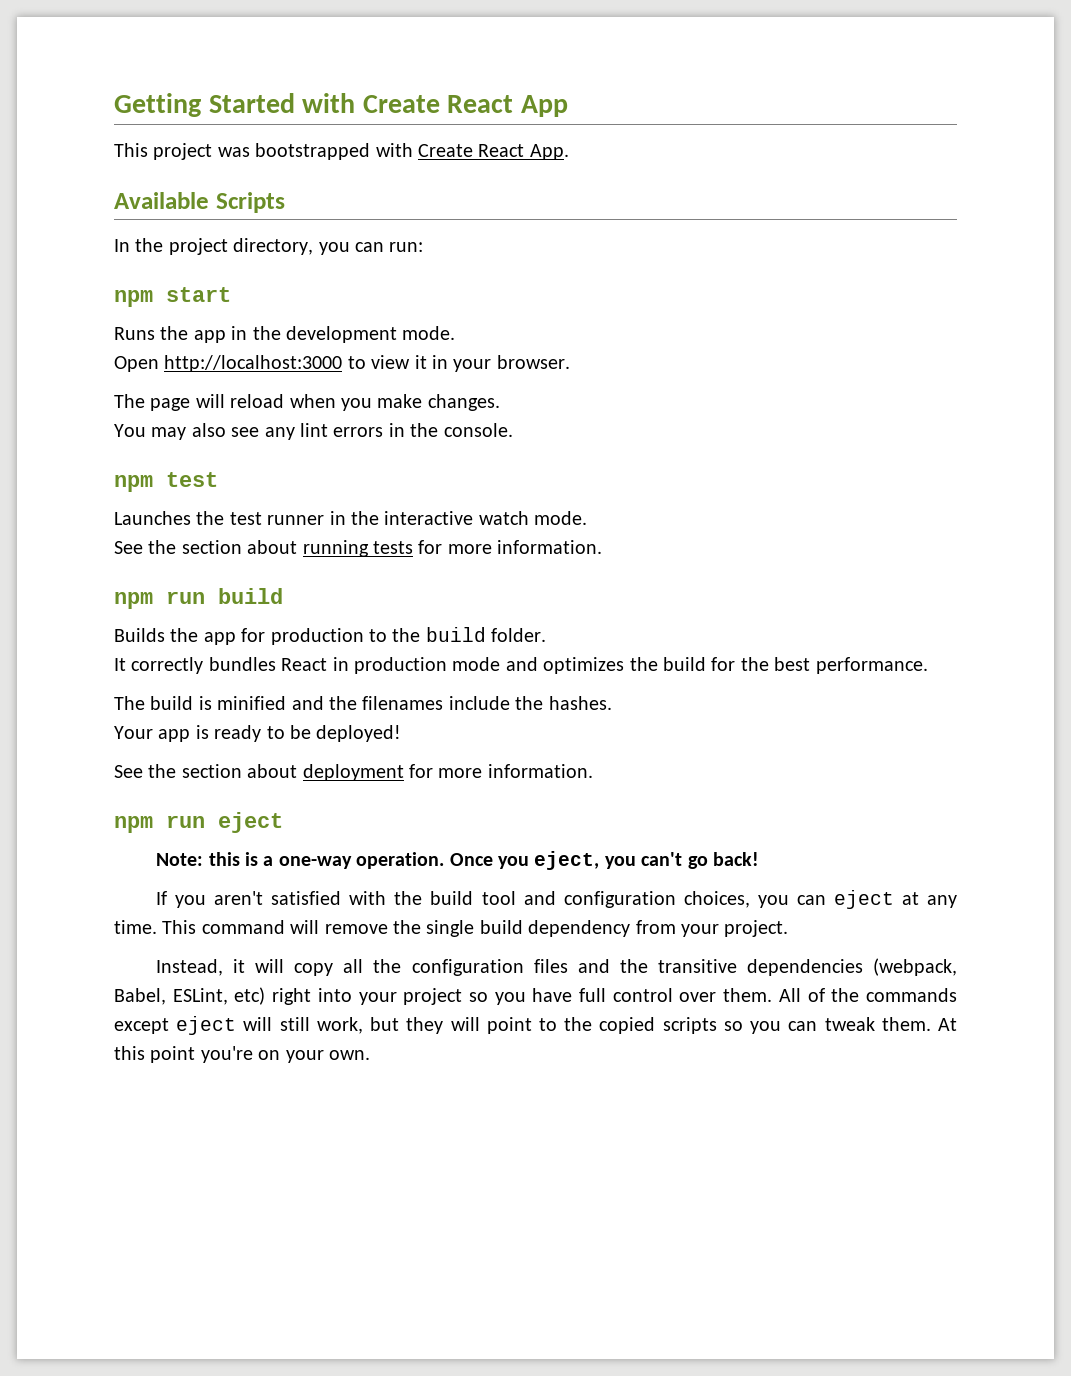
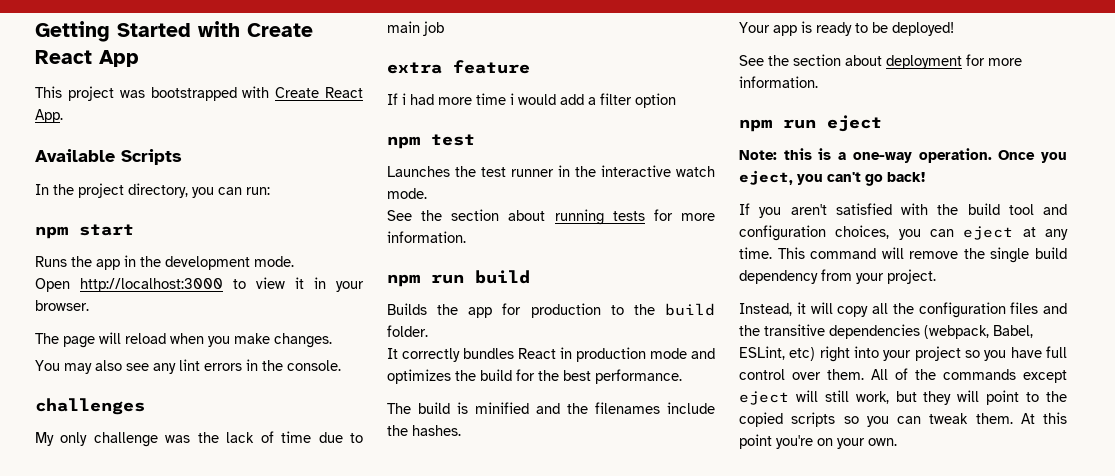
+ challenges
+ My only challenge was the lack of time due to main job
+ extra feature
+ If i had more time i would add a filter option

